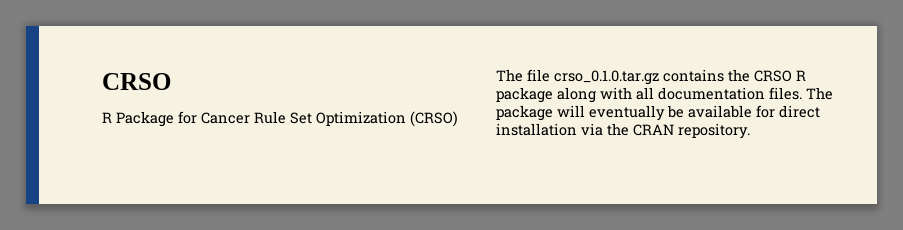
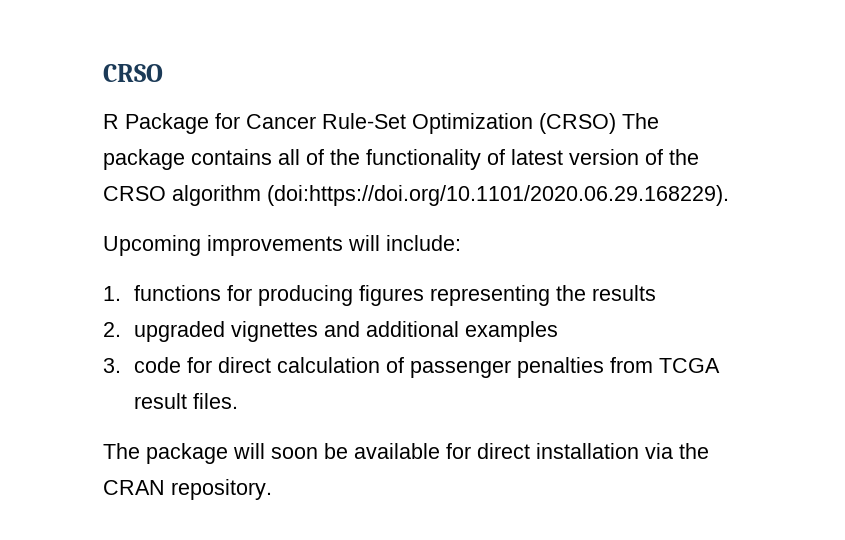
- R Package for Cancer Rule Set Optimization (CRSO) The file crso_0.1.0.tar.gz contains the CRSO R package along with all documentation files. The package will eventually be available for direct installation via the CRAN repository.
+ R Package for Cancer Rule-Set Optimization (CRSO) The package contains all of the functionality of latest version of the CRSO algorithm (doi:https://doi.org/10.1101/2020.06.29.168229).
+ Upcoming improvements will include:
+ 1. functions for producing figures representing the results
+ 2. upgraded vignettes and additional examples
+ 3. code for direct calculation of passenger penalties from TCGA result files.
+ The package will soon be available for direct installation via the CRAN repository.

